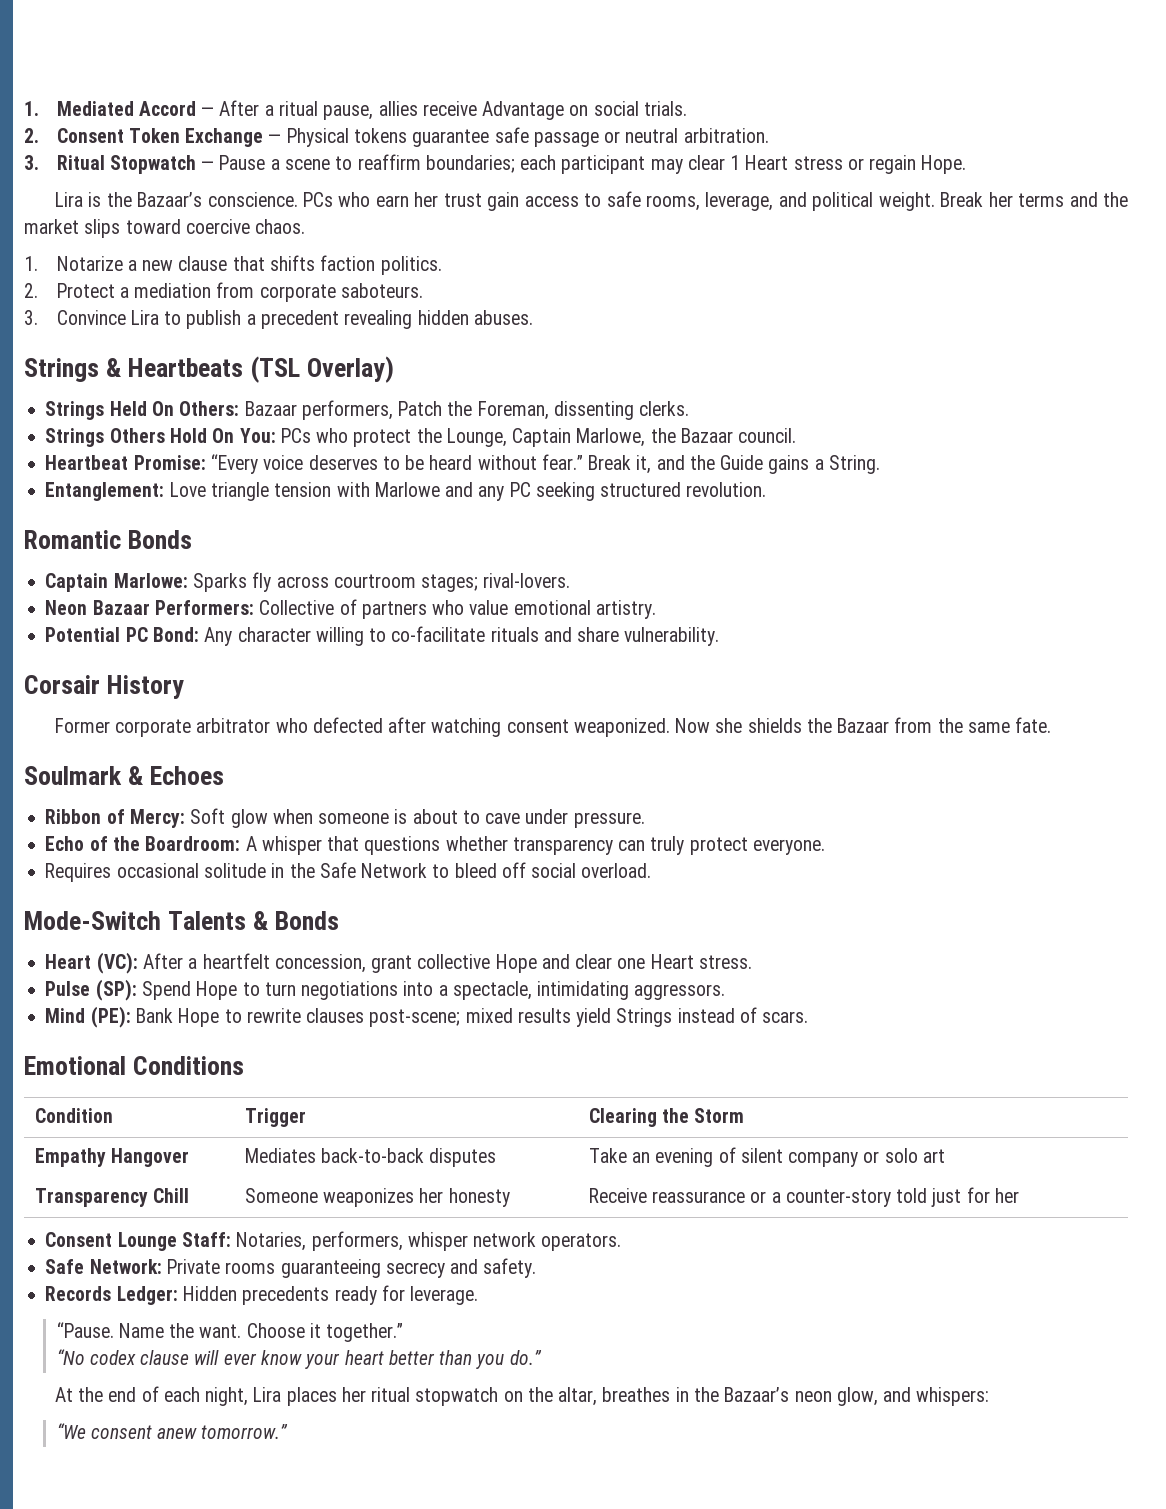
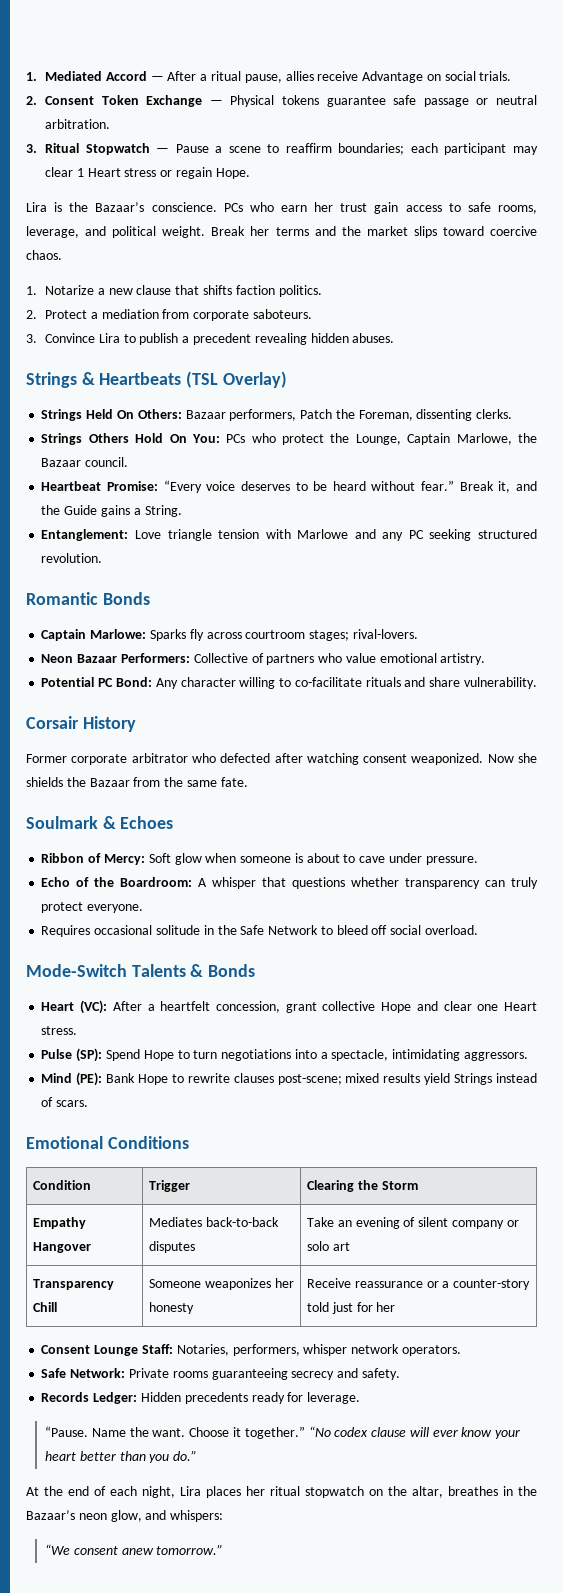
- Choose it together.”
- “No codex clause will ever know your heart better than you do.”
+ Choose it together.” “No codex clause will ever know your heart better than you do.”

